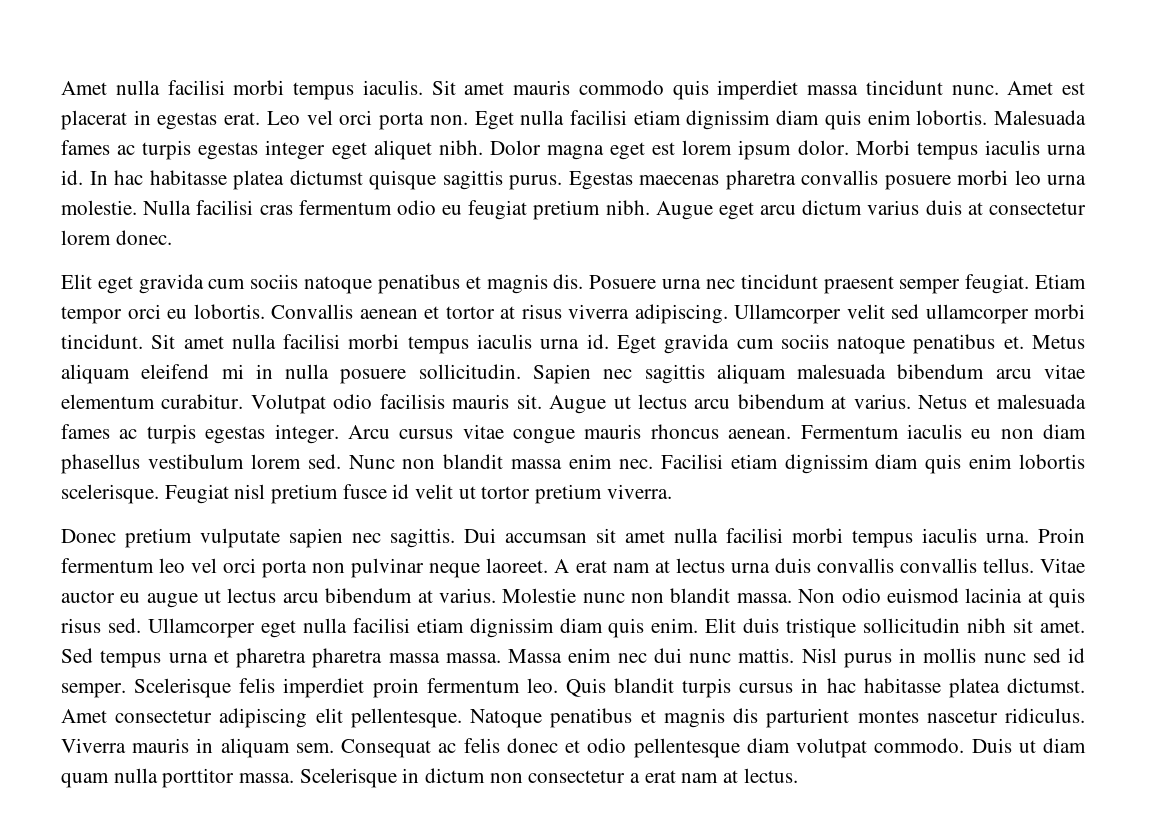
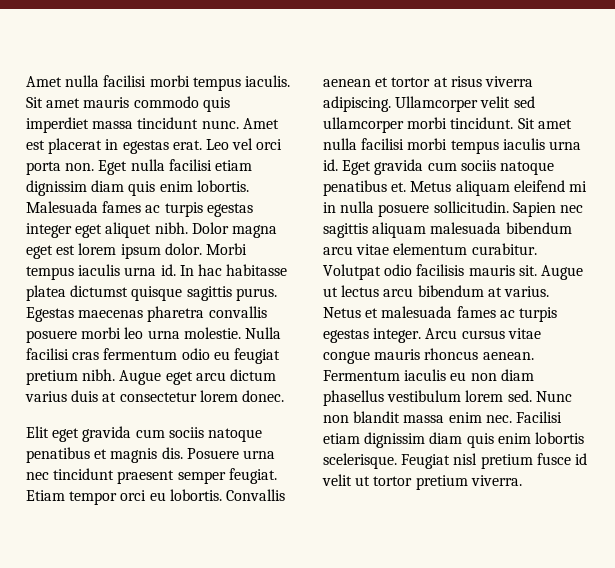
- Donec pretium vulputate sapien nec sagittis. Dui accumsan sit amet nulla facilisi morbi tempus iaculis urna. Proin fermentum leo vel orci porta non pulvinar neque laoreet. A erat nam at lectus urna duis convallis convallis tellus. Vitae auctor eu augue ut lectus arcu bibendum at varius. Molestie nunc non blandit massa. Non odio euismod lacinia at quis risus sed. Ullamcorper eget nulla facilisi etiam dignissim diam quis enim. Elit duis tristique sollicitudin nibh sit amet. Sed tempus urna et pharetra pharetra massa massa. Massa enim nec dui nunc mattis. Nisl purus in mollis nunc sed id semper. Scelerisque felis imperdiet proin fermentum leo. Quis blandit turpis cursus in hac habitasse platea dictumst. Amet consectetur adipiscing elit pellentesque. Natoque penatibus et magnis dis parturient montes nascetur ridiculus. Viverra mauris in aliquam sem. Consequat ac felis donec et odio pellentesque diam volutpat commodo. Duis ut diam quam nulla porttitor massa. Scelerisque in dictum non consectetur a erat nam at lectus.

